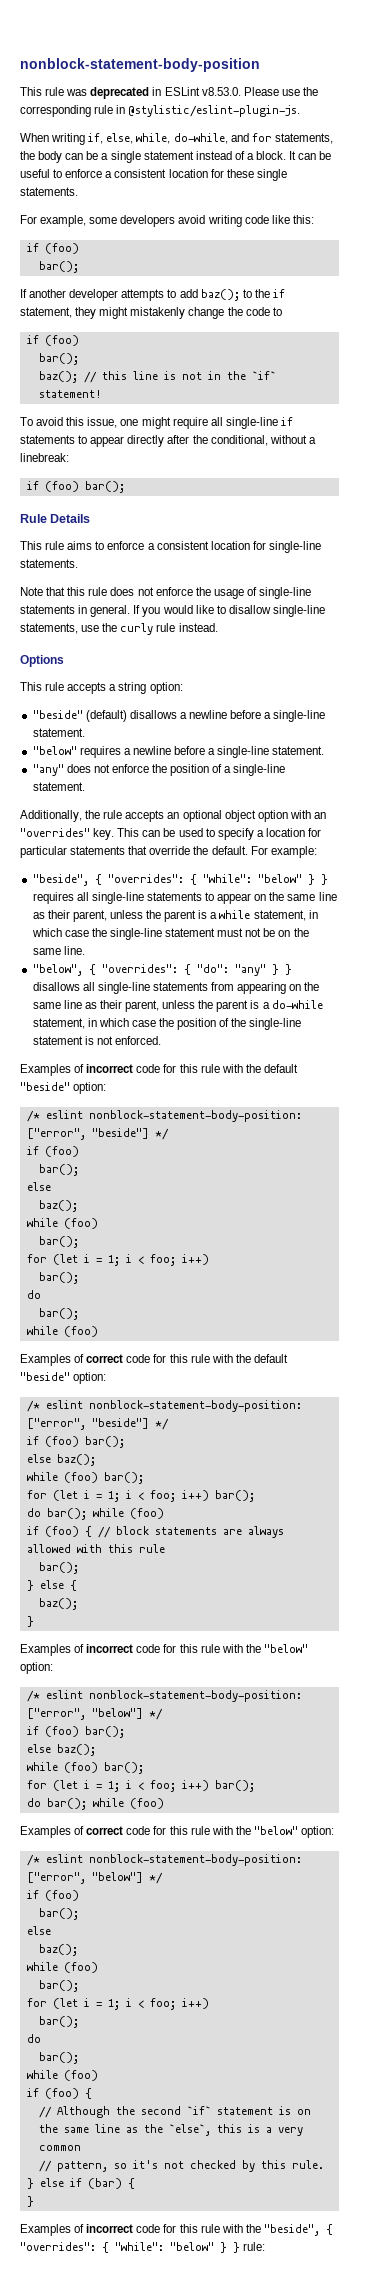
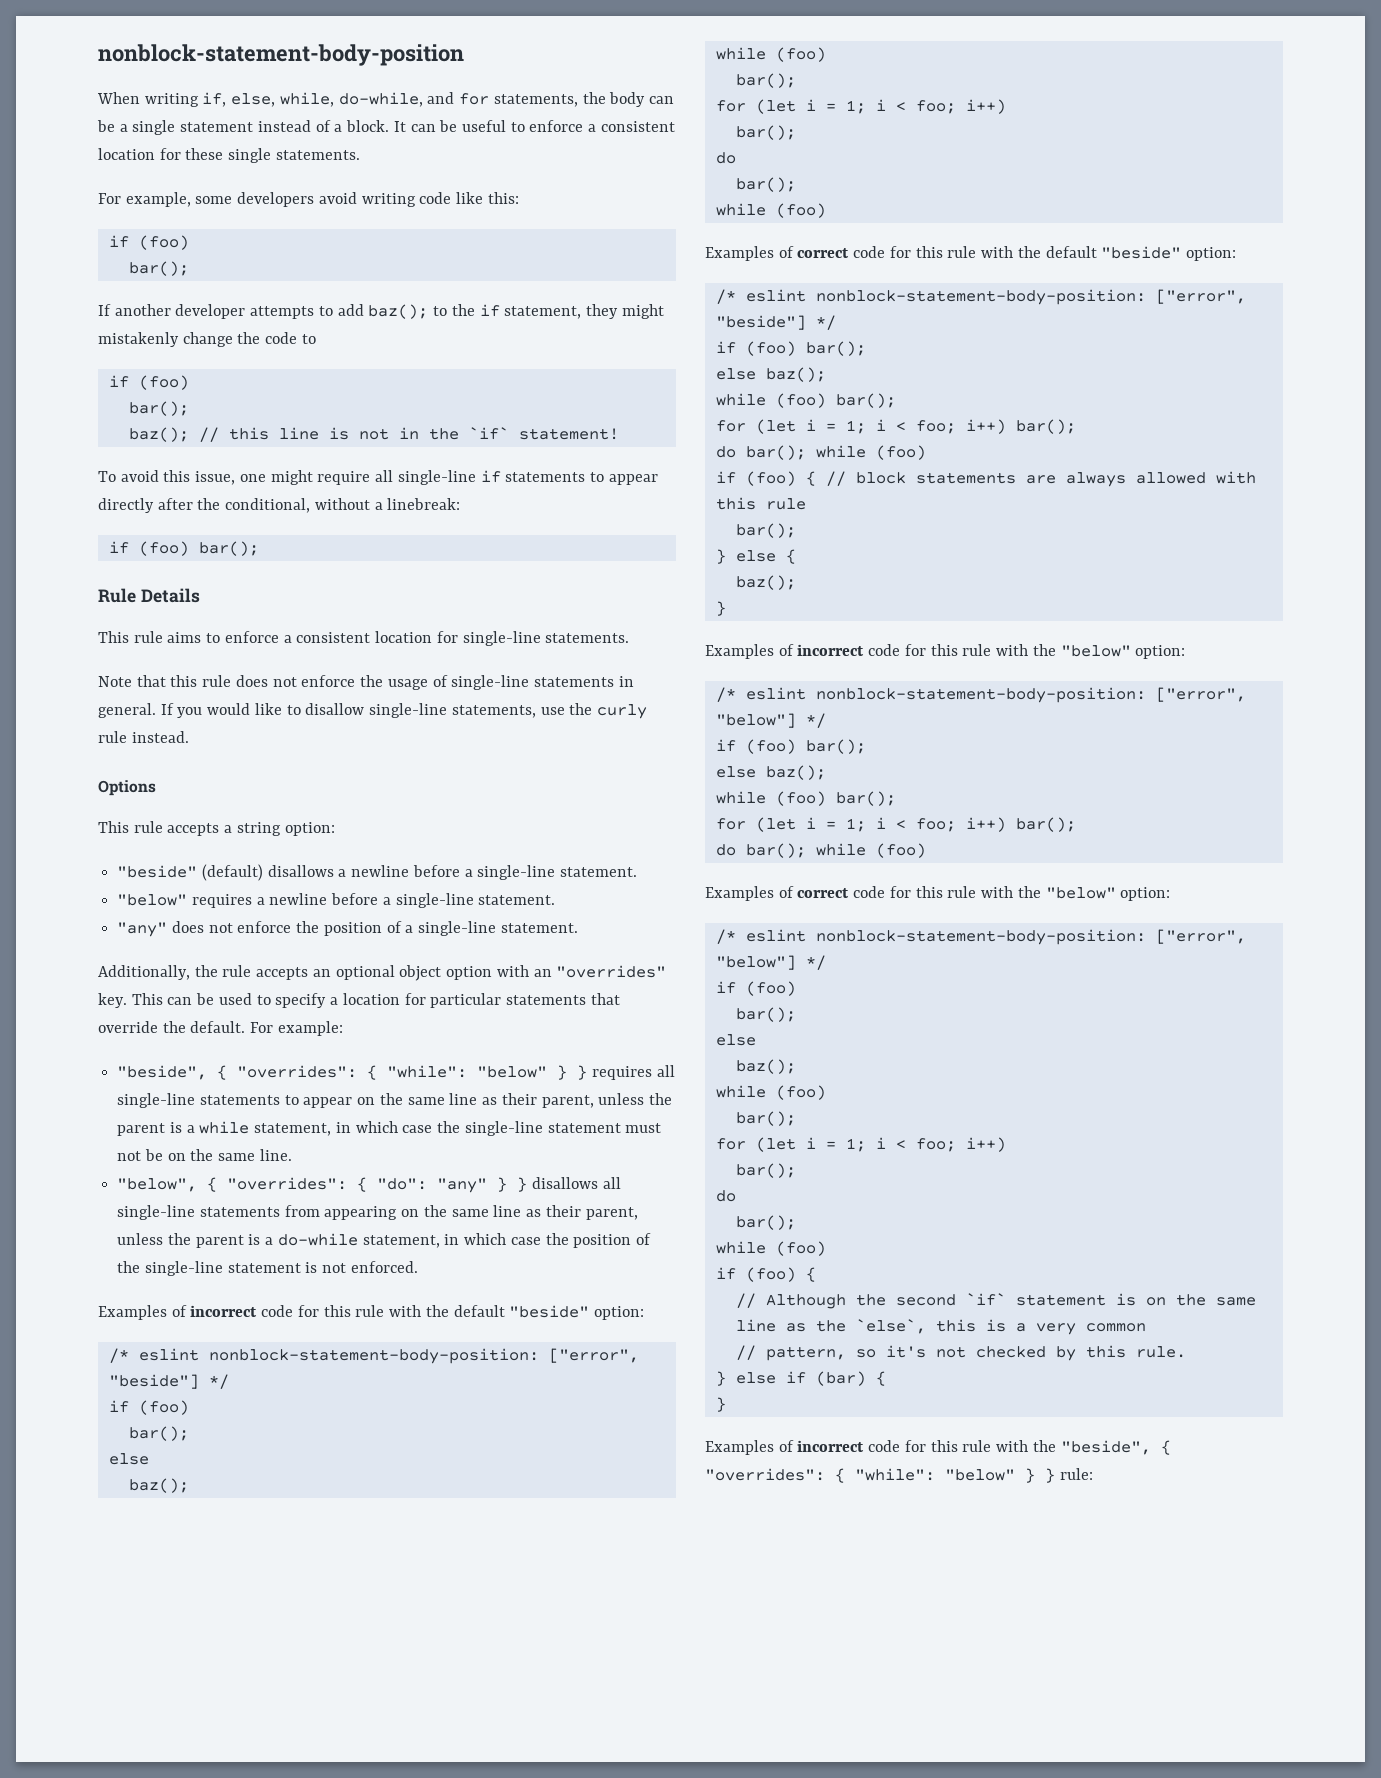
- This rule was deprecated in ESLint v8.53.0. Please use the corresponding rule in @stylistic/eslint-plugin-js.

